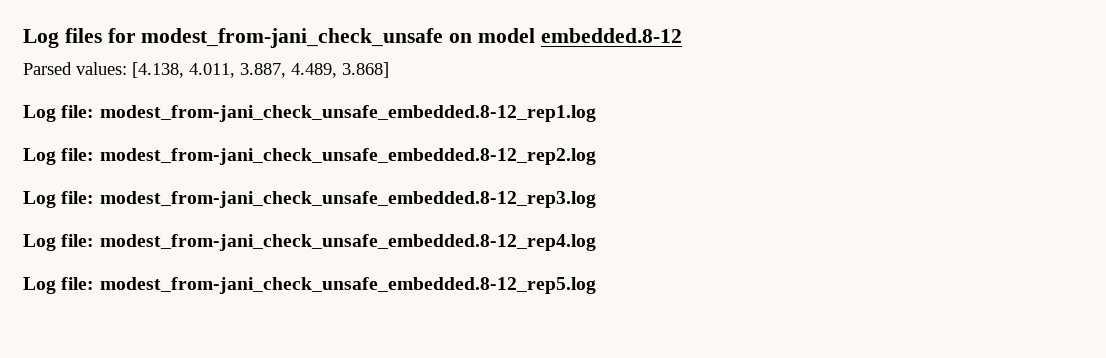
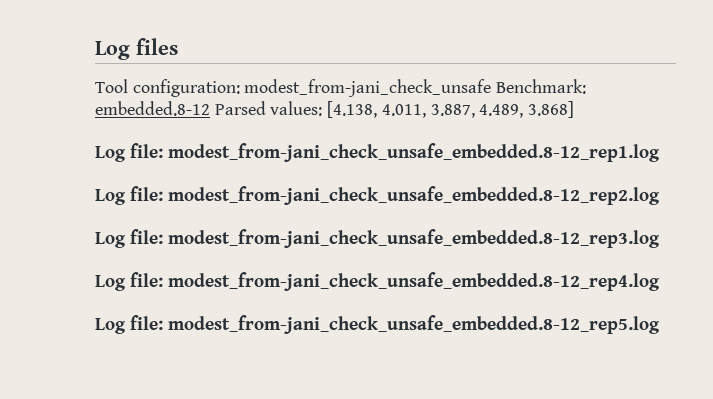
- Log files for modest_from-jani_check_unsafe on model embedded.8-12
- Parsed values: [4.138, 4.011, 3.887, 4.489, 3.868]
+ Log files
+ Tool configuration: modest_from-jani_check_unsafe Benchmark: embedded.8-12 Parsed values: [4.138, 4.011, 3.887, 4.489, 3.868]

